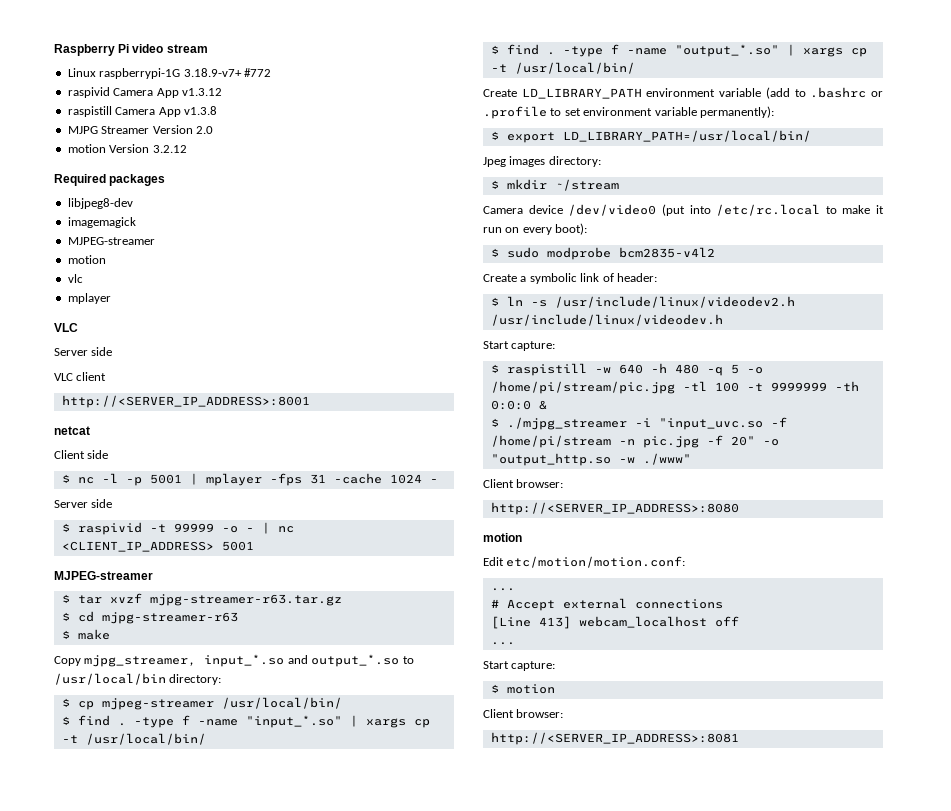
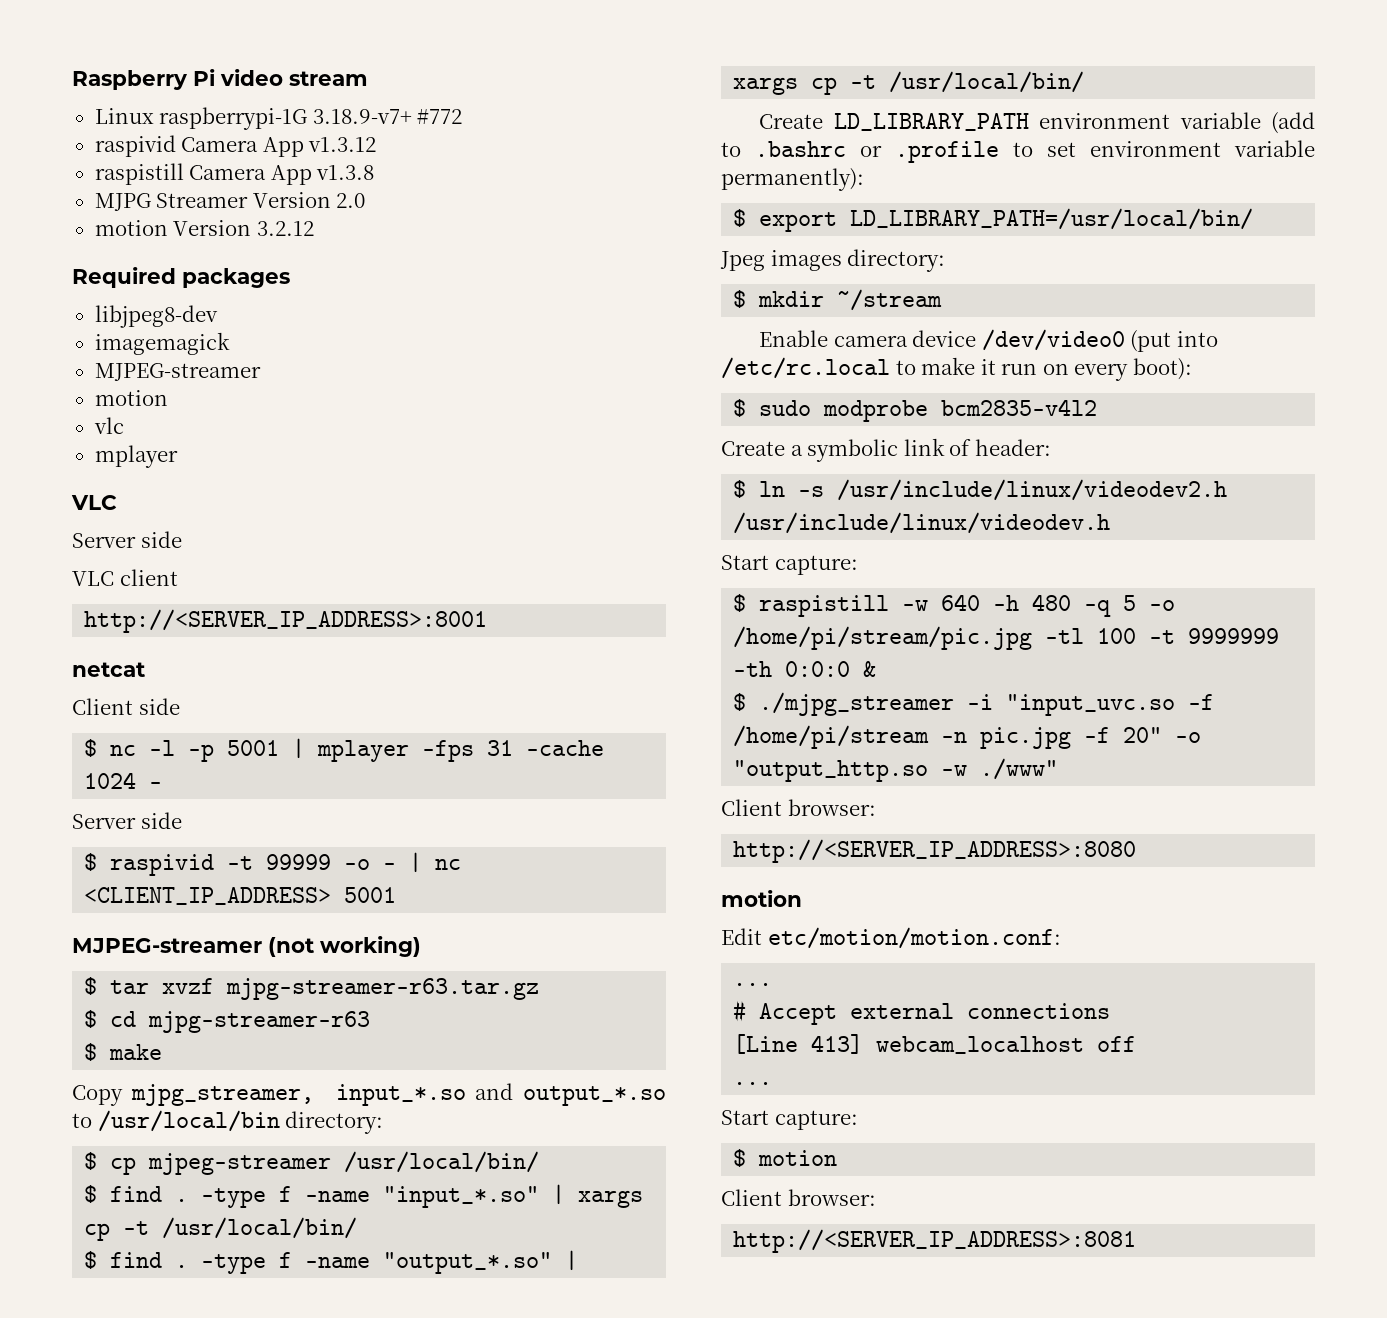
  $ raspivid -t 99999 -o - | nc <CLIENT_IP_ADDRESS> 5001
- MJPEG-streamer
+ MJPEG-streamer (not working)
- Camera device /dev/video0 (put into /etc/rc.local to make it run on every boot):
+ Enable camera device /dev/video0 (put into /etc/rc.local to make it run on every boot):

